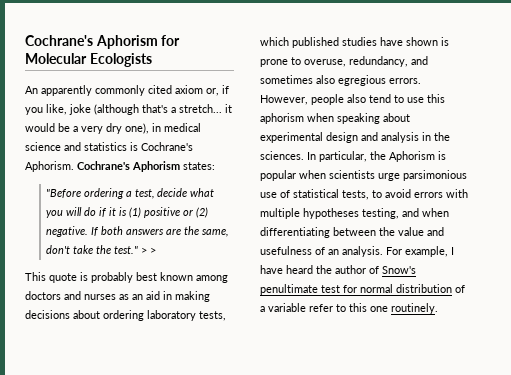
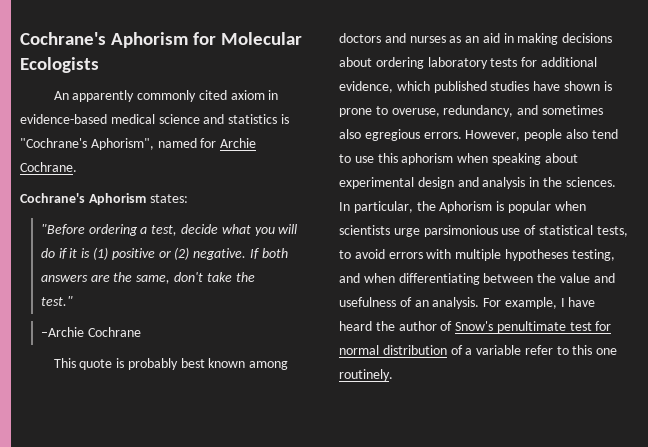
- An apparently commonly cited axiom or, if you like, joke (although that's a stretch... it would be a very dry one), in medical science and statistics is Cochrane's Aphorism. Cochrane's Aphorism states:
+ An apparently commonly cited axiom in evidence-based medical science and statistics is "Cochrane's Aphorism", named for Archie Cochrane.
+ Cochrane's Aphorism states:
- If both answers are the same, don't take the test." > >
+ If both answers are the same, don't take the
+ test."
+ –Archie Cochrane
- This quote is probably best known among doctors and nurses as an aid in making decisions about ordering laboratory tests, which published studies have shown is prone to overuse, redundancy, and sometimes also egregious errors.
+ This quote is probably best known among doctors and nurses as an aid in making decisions about ordering laboratory tests for additional evidence, which published studies have shown is prone to overuse, redundancy, and sometimes also egregious errors.

